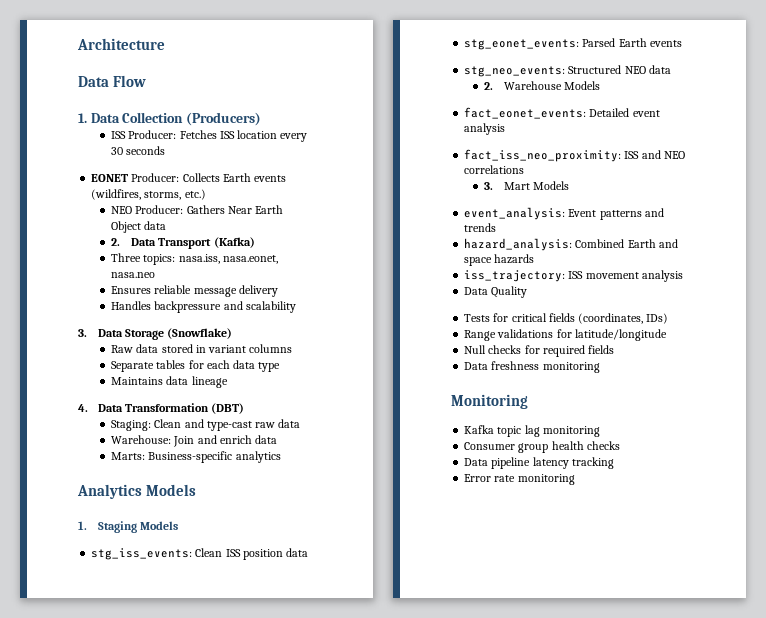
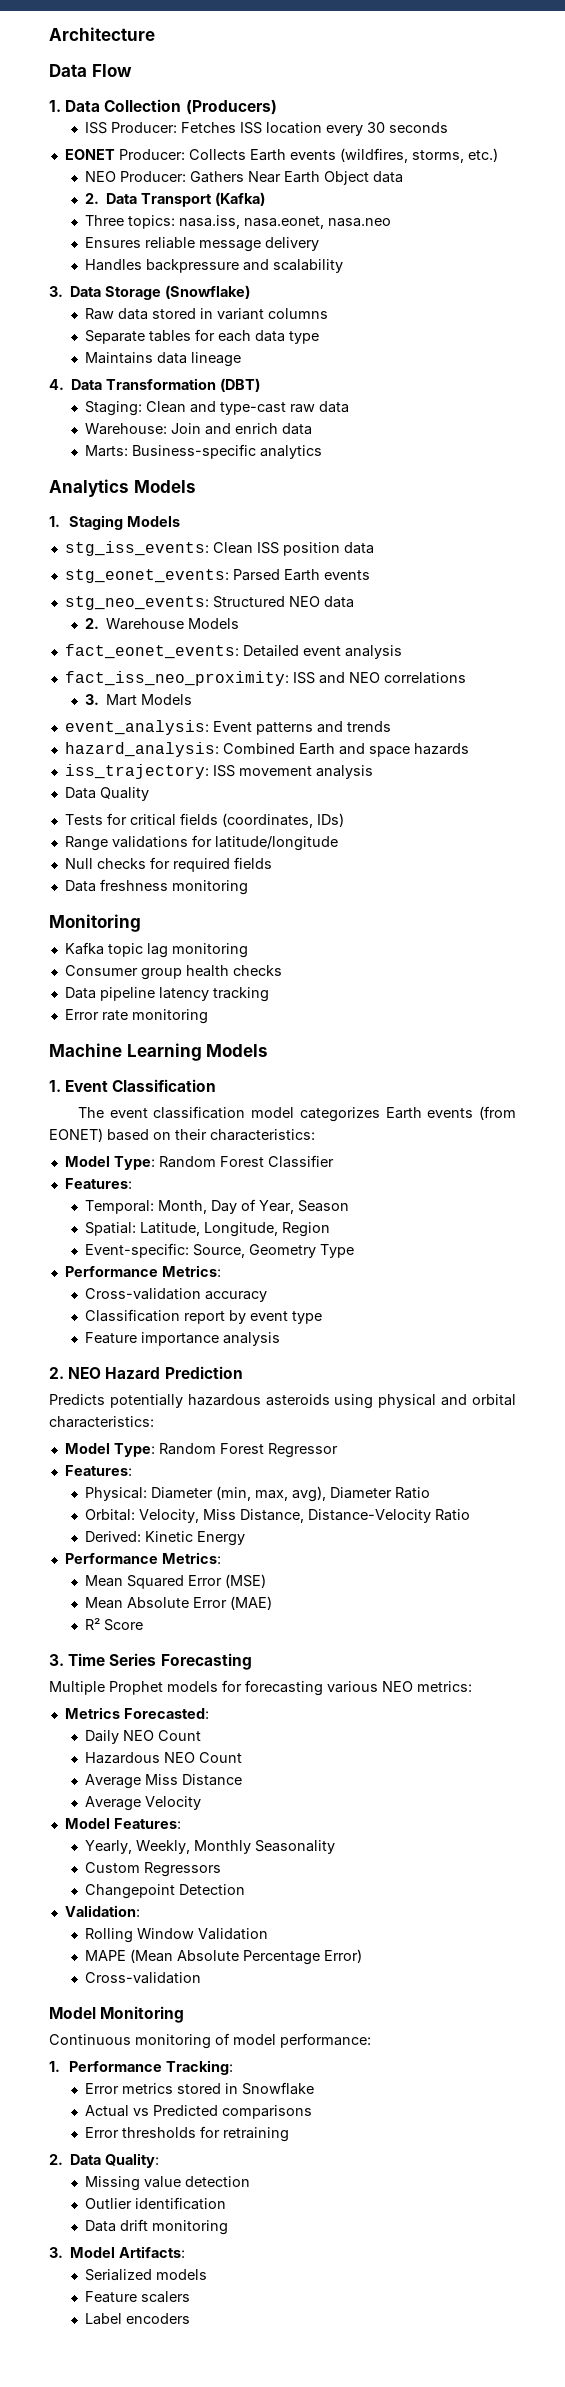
+ Machine Learning Models
+ 1. Event Classification
+ The event classification model categorizes Earth events (from EONET) based on their characteristics:
+ Model Type: Random Forest Classifier
+ Features:
+ Temporal: Month, Day of Year, Season
+ Spatial: Latitude, Longitude, Region
+ Event-specific: Source, Geometry Type
+ Performance Metrics:
+ Cross-validation accuracy
+ Classification report by event type
+ Feature importance analysis
+ 2. NEO Hazard Prediction
+ Predicts potentially hazardous asteroids using physical and orbital characteristics:
+ Model Type: Random Forest Regressor
+ Features:
+ Physical: Diameter (min, max, avg), Diameter Ratio
+ Orbital: Velocity, Miss Distance, Distance-Velocity Ratio
+ Derived: Kinetic Energy
+ Performance Metrics:
+ Mean Squared Error (MSE)
+ Mean Absolute Error (MAE)
+ R² Score
+ 3. Time Series Forecasting
+ Multiple Prophet models for forecasting various NEO metrics:
+ Metrics Forecasted:
+ Daily NEO Count
+ Hazardous NEO Count
+ Average Miss Distance
+ Average Velocity
+ Model Features:
+ Yearly, Weekly, Monthly Seasonality
+ Custom Regressors
+ Changepoint Detection
+ Validation:
+ Rolling Window Validation
+ MAPE (Mean Absolute Percentage Error)
+ Cross-validation
+ Model Monitoring
+ Continuous monitoring of model performance:
+ 1. Performance Tracking:
+ Error metrics stored in Snowflake
+ Actual vs Predicted comparisons
+ Error thresholds for retraining
+ 2. Data Quality:
+ Missing value detection
+ Outlier identification
+ Data drift monitoring
+ 3. Model Artifacts:
+ Serialized models
+ Feature scalers
+ Label encoders

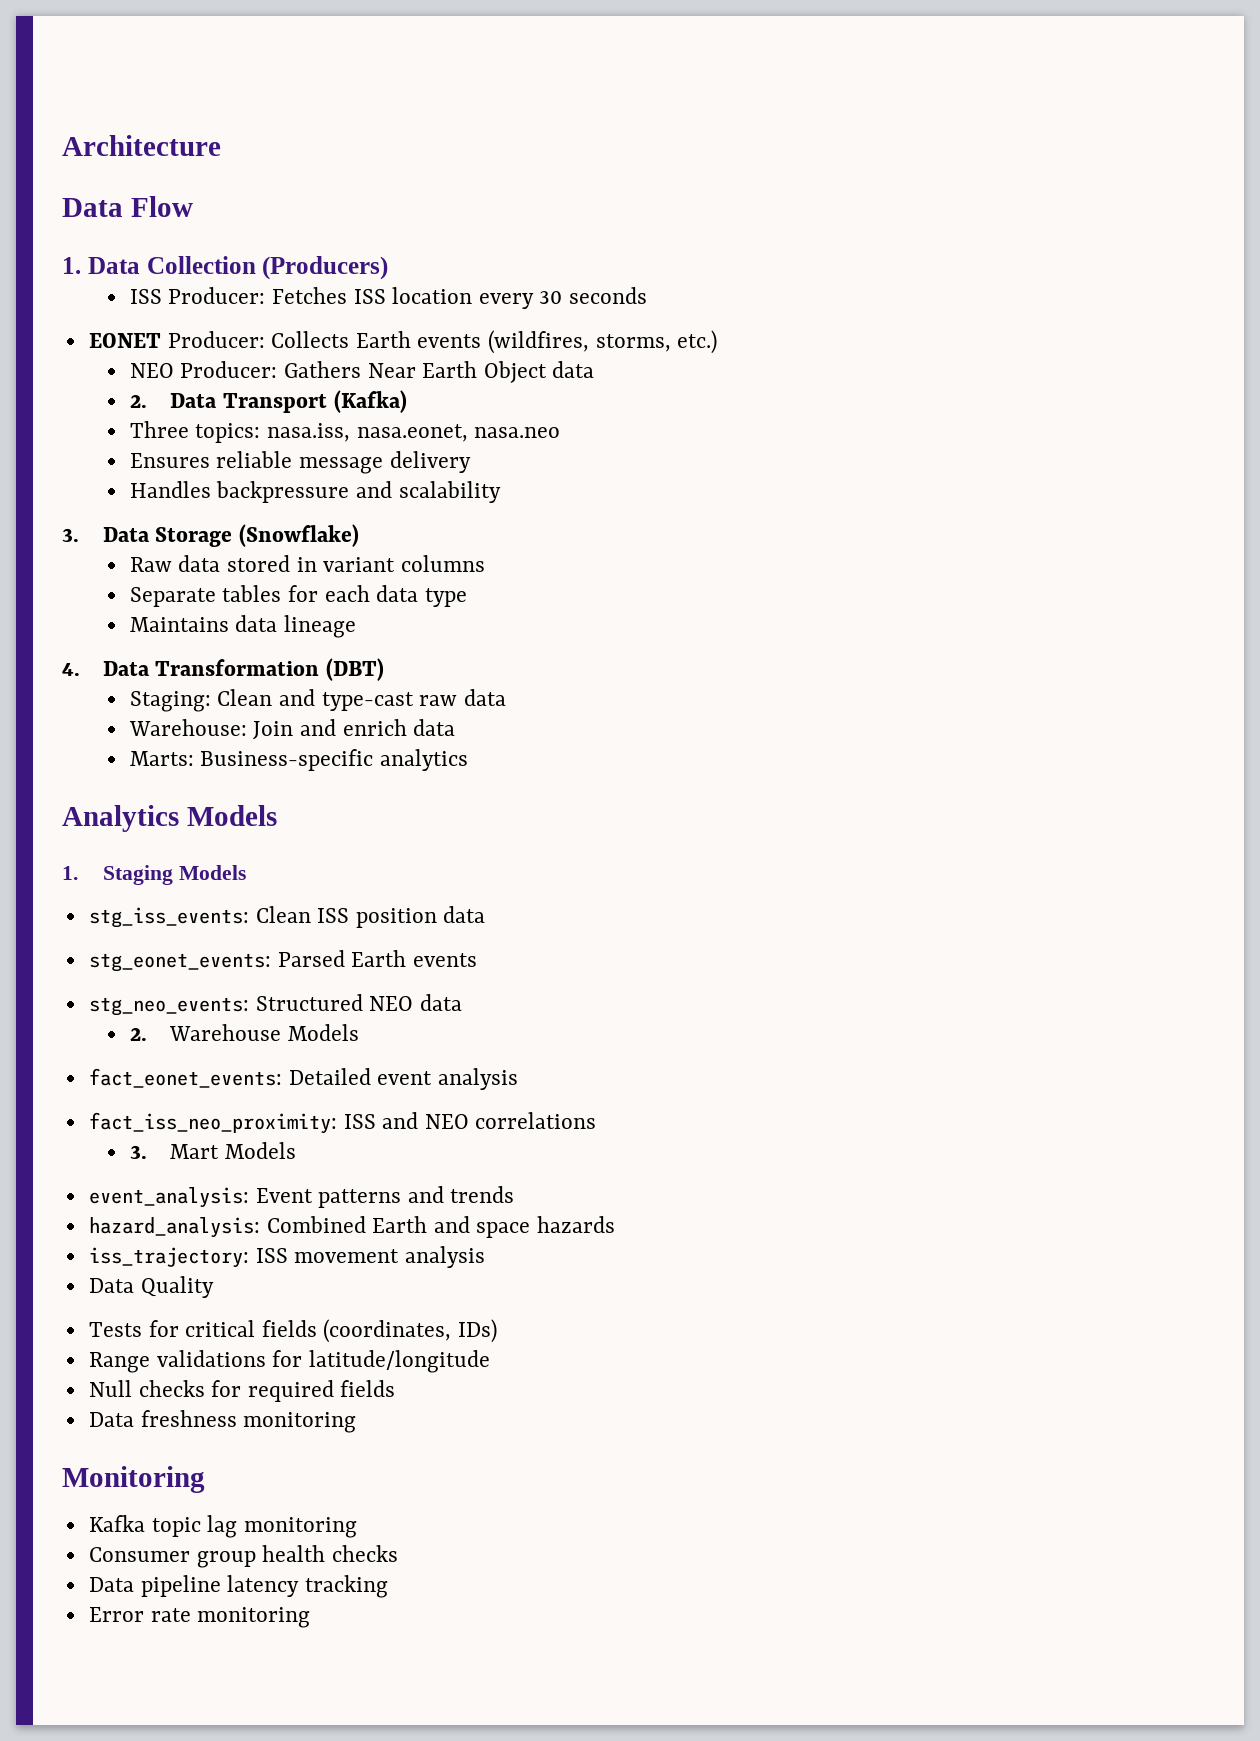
- Machine Learning Models
- 1. Event Classification
- The event classification model categorizes Earth events (from EONET) based on their characteristics:
- Model Type: Random Forest Classifier
- Features:
- Temporal: Month, Day of Year, Season
- Spatial: Latitude, Longitude, Region
- Event-specific: Source, Geometry Type
- Performance Metrics:
- Cross-validation accuracy
- Classification report by event type
- Feature importance analysis
- 2. NEO Hazard Prediction
- Predicts potentially hazardous asteroids using physical and orbital characteristics:
- Model Type: Random Forest Regressor
- Features:
- Physical: Diameter (min, max, avg), Diameter Ratio
- Orbital: Velocity, Miss Distance, Distance-Velocity Ratio
- Derived: Kinetic Energy
- Performance Metrics:
- Mean Squared Error (MSE)
- Mean Absolute Error (MAE)
- R² Score
- 3. Time Series Forecasting
- Multiple Prophet models for forecasting various NEO metrics:
- Metrics Forecasted:
- Daily NEO Count
- Hazardous NEO Count
- Average Miss Distance
- Average Velocity
- Model Features:
- Yearly, Weekly, Monthly Seasonality
- Custom Regressors
- Changepoint Detection
- Validation:
- Rolling Window Validation
- MAPE (Mean Absolute Percentage Error)
- Cross-validation
- Model Monitoring
- Continuous monitoring of model performance:
- 1. Performance Tracking:
- Error metrics stored in Snowflake
- Actual vs Predicted comparisons
- Error thresholds for retraining
- 2. Data Quality:
- Missing value detection
- Outlier identification
- Data drift monitoring
- 3. Model Artifacts:
- Serialized models
- Feature scalers
- Label encoders

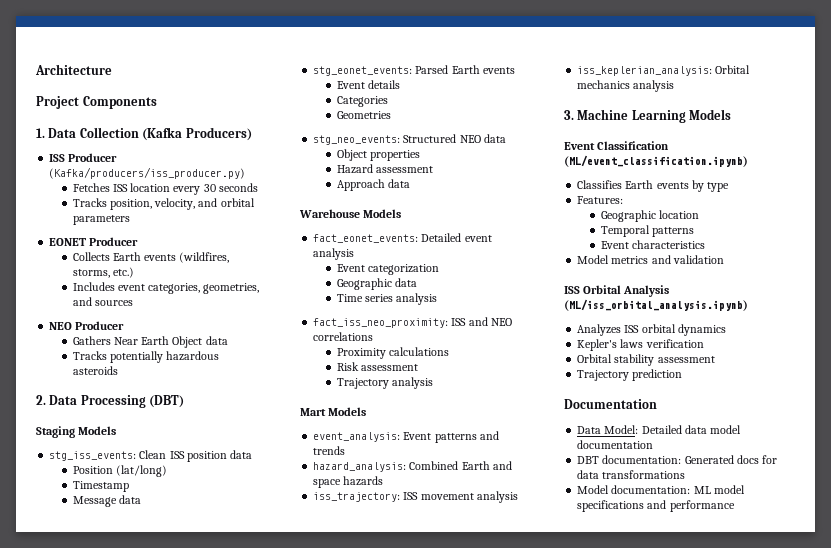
- Data Flow
+ Project Components
- 1. Data Collection (Producers)
- ISS Producer: Fetches ISS location every 30 seconds
+ 1. Data Collection (Kafka Producers)
+ ISS Producer (Kafka/producers/iss_producer.py)
+ Fetches ISS location every 30 seconds
+ Tracks position, velocity, and orbital parameters
- EONET Producer: Collects Earth events (wildfires, storms, etc.)
+ EONET Producer
+ Collects Earth events (wildfires, storms, etc.)
- NEO Producer: Gathers Near Earth Object data
+ Includes event categories, geometries, and sources
+ NEO Producer
+ Gathers Near Earth Object data
- 2. Data Transport (Kafka)
- Three topics: nasa.iss, nasa.eonet, nasa.neo
- Ensures reliable message delivery
- Handles backpressure and scalability
- 3. Data Storage (Snowflake)
- Raw data stored in variant columns
- Separate tables for each data type
- Maintains data lineage
- 4. Data Transformation (DBT)
- Staging: Clean and type-cast raw data
- Warehouse: Join and enrich data
- Marts: Business-specific analytics
- Analytics Models
- 1. Staging Models
+ Tracks potentially hazardous asteroids
+ 2. Data Processing (DBT)
+ Staging Models
+ Position (lat/long)
+ Timestamp
+ Message data
+ Event details
+ Categories
+ Geometries
- 2. Warehouse Models
+ Object properties
+ Hazard assessment
+ Approach data
+ Warehouse Models
+ Event categorization
+ Geographic data
+ Time series analysis
- 3. Mart Models
+ Proximity calculations
+ Risk assessment
+ Trajectory analysis
+ Mart Models
- Data Quality
- Tests for critical fields (coordinates, IDs)
- Range validations for latitude/longitude
- Null checks for required fields
- Data freshness monitoring
- Monitoring
- Kafka topic lag monitoring
- Consumer group health checks
- Data pipeline latency tracking
- Error rate monitoring
+ iss_keplerian_analysis: Orbital mechanics analysis
+ 3. Machine Learning Models
+ Event Classification (ML/event_classification.ipynb)
+ Classifies Earth events by type
+ Features:
+ Geographic location
+ Temporal patterns
+ Event characteristics
+ Model metrics and validation
+ ISS Orbital Analysis (ML/iss_orbital_analysis.ipynb)
+ Analyzes ISS orbital dynamics
+ Kepler's laws verification
+ Orbital stability assessment
+ Trajectory prediction
+ Documentation
+ Data Model: Detailed data model documentation
+ DBT documentation: Generated docs for data transformations
+ Model documentation: ML model specifications and performance

